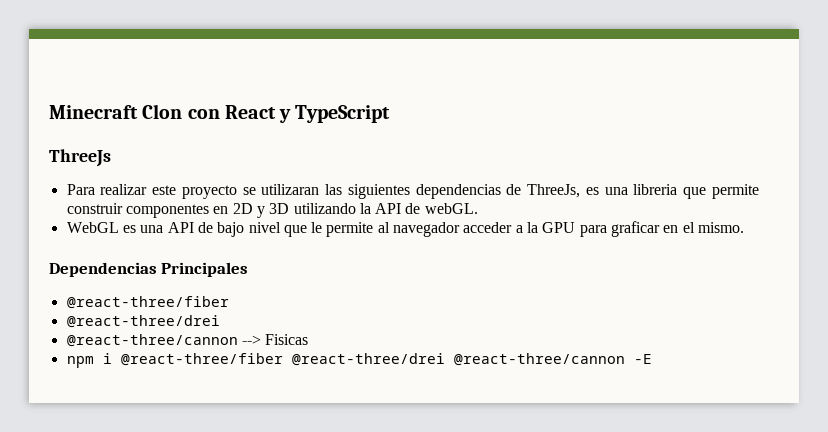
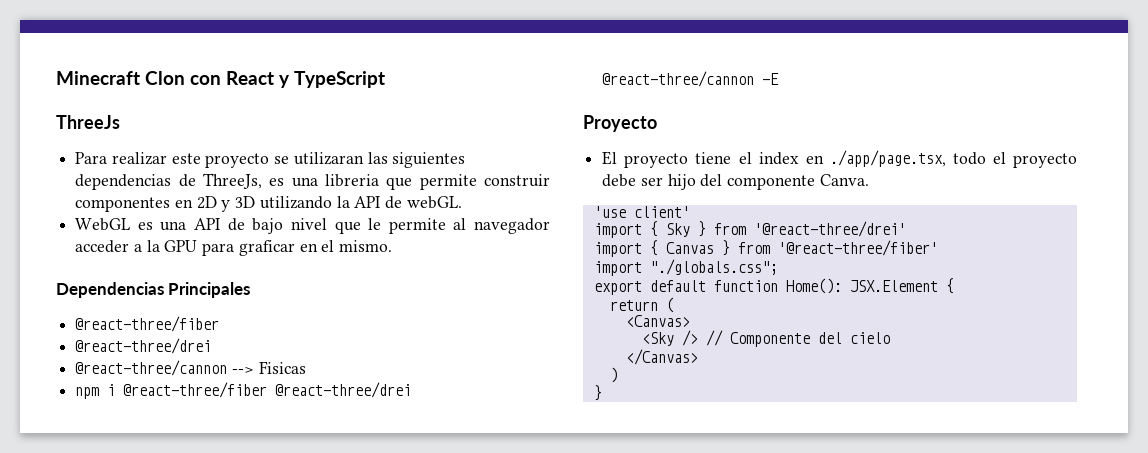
+ Proyecto
+ El proyecto tiene el index en ./app/page.tsx, todo el proyecto debe ser hijo del componente Canva.
+ 'use client'
+ import { Sky } from '@react-three/drei'
+ import { Canvas } from '@react-three/fiber'
+ import "./globals.css";
+ export default function Home(): JSX.Element {
+ return (
+ <Canvas>
+ <Sky /> // Componente del cielo
+ </Canvas>
+ )
+ }

